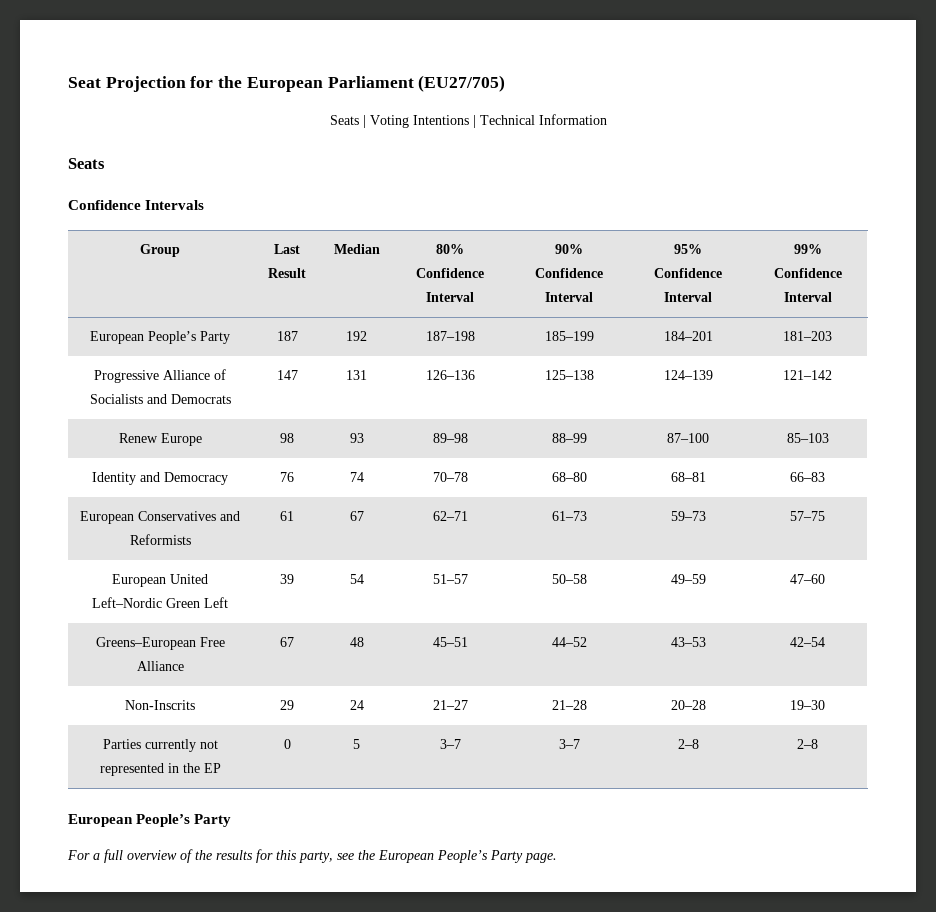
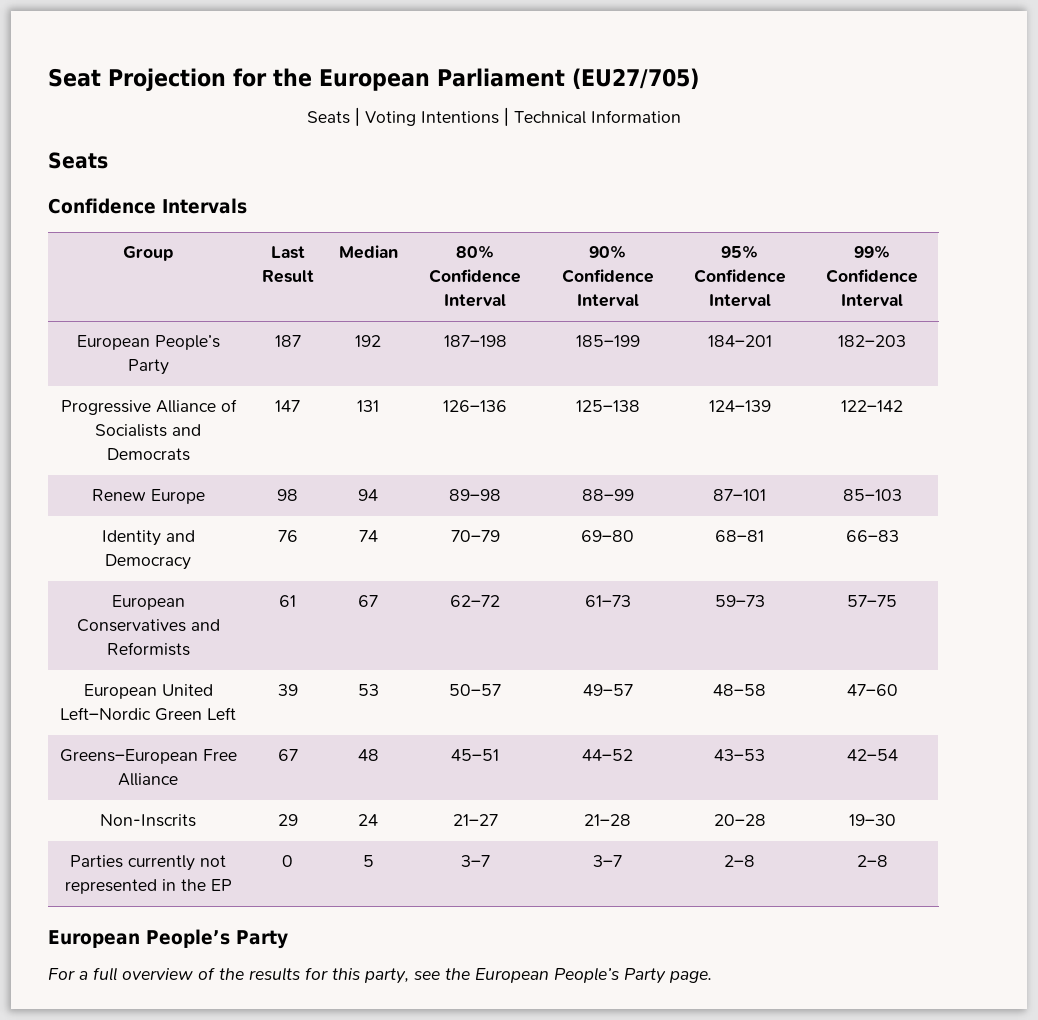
- European People’s Party | 187 | 192 | 187–198 | 185–199 | 184–201 | 181–203
+ European People’s Party | 187 | 192 | 187–198 | 185–199 | 184–201 | 182–203
- Progressive Alliance of Socialists and Democrats | 147 | 131 | 126–136 | 125–138 | 124–139 | 121–142
+ Progressive Alliance of Socialists and Democrats | 147 | 131 | 126–136 | 125–138 | 124–139 | 122–142
- Renew Europe | 98 | 93 | 89–98 | 88–99 | 87–100 | 85–103
+ Renew Europe | 98 | 94 | 89–98 | 88–99 | 87–101 | 85–103
- Identity and Democracy | 76 | 74 | 70–78 | 68–80 | 68–81 | 66–83
+ Identity and Democracy | 76 | 74 | 70–79 | 69–80 | 68–81 | 66–83
- European Conservatives and Reformists | 61 | 67 | 62–71 | 61–73 | 59–73 | 57–75
+ European Conservatives and Reformists | 61 | 67 | 62–72 | 61–73 | 59–73 | 57–75
- European United Left–Nordic Green Left | 39 | 54 | 51–57 | 50–58 | 49–59 | 47–60
+ European United Left–Nordic Green Left | 39 | 53 | 50–57 | 49–57 | 48–58 | 47–60

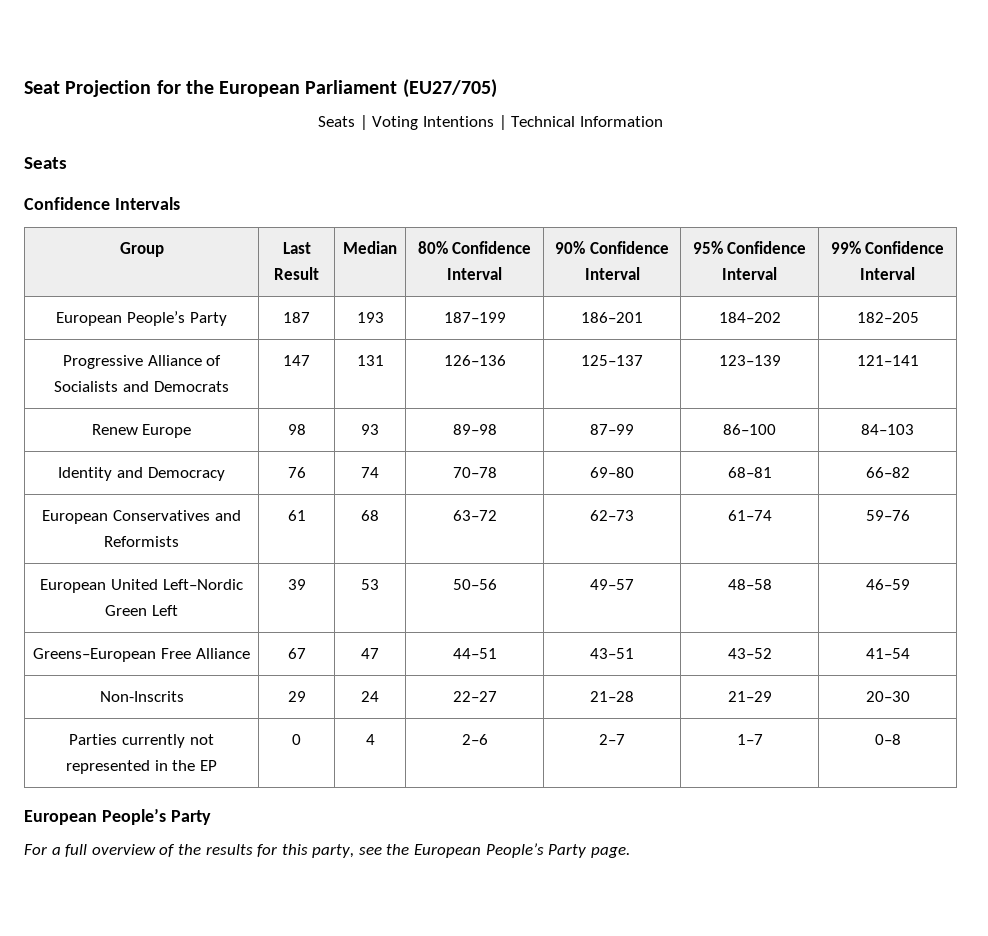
- European People’s Party | 187 | 192 | 187–198 | 185–199 | 184–201 | 182–203
+ European People’s Party | 187 | 193 | 187–199 | 186–201 | 184–202 | 182–205
- Progressive Alliance of Socialists and Democrats | 147 | 131 | 126–136 | 125–138 | 124–139 | 122–142
+ Progressive Alliance of Socialists and Democrats | 147 | 131 | 126–136 | 125–137 | 123–139 | 121–141
- Renew Europe | 98 | 94 | 89–98 | 88–99 | 87–101 | 85–103
+ Renew Europe | 98 | 93 | 89–98 | 87–99 | 86–100 | 84–103
- Identity and Democracy | 76 | 74 | 70–79 | 69–80 | 68–81 | 66–83
+ Identity and Democracy | 76 | 74 | 70–78 | 69–80 | 68–81 | 66–82
- European Conservatives and Reformists | 61 | 67 | 62–72 | 61–73 | 59–73 | 57–75
+ European Conservatives and Reformists | 61 | 68 | 63–72 | 62–73 | 61–74 | 59–76
- European United Left–Nordic Green Left | 39 | 53 | 50–57 | 49–57 | 48–58 | 47–60
+ European United Left–Nordic Green Left | 39 | 53 | 50–56 | 49–57 | 48–58 | 46–59
- Greens–European Free Alliance | 67 | 48 | 45–51 | 44–52 | 43–53 | 42–54
+ Greens–European Free Alliance | 67 | 47 | 44–51 | 43–51 | 43–52 | 41–54
- Non-Inscrits | 29 | 24 | 21–27 | 21–28 | 20–28 | 19–30
+ Non-Inscrits | 29 | 24 | 22–27 | 21–28 | 21–29 | 20–30
- Parties currently not represented in the EP | 0 | 5 | 3–7 | 3–7 | 2–8 | 2–8
+ Parties currently not represented in the EP | 0 | 4 | 2–6 | 2–7 | 1–7 | 0–8

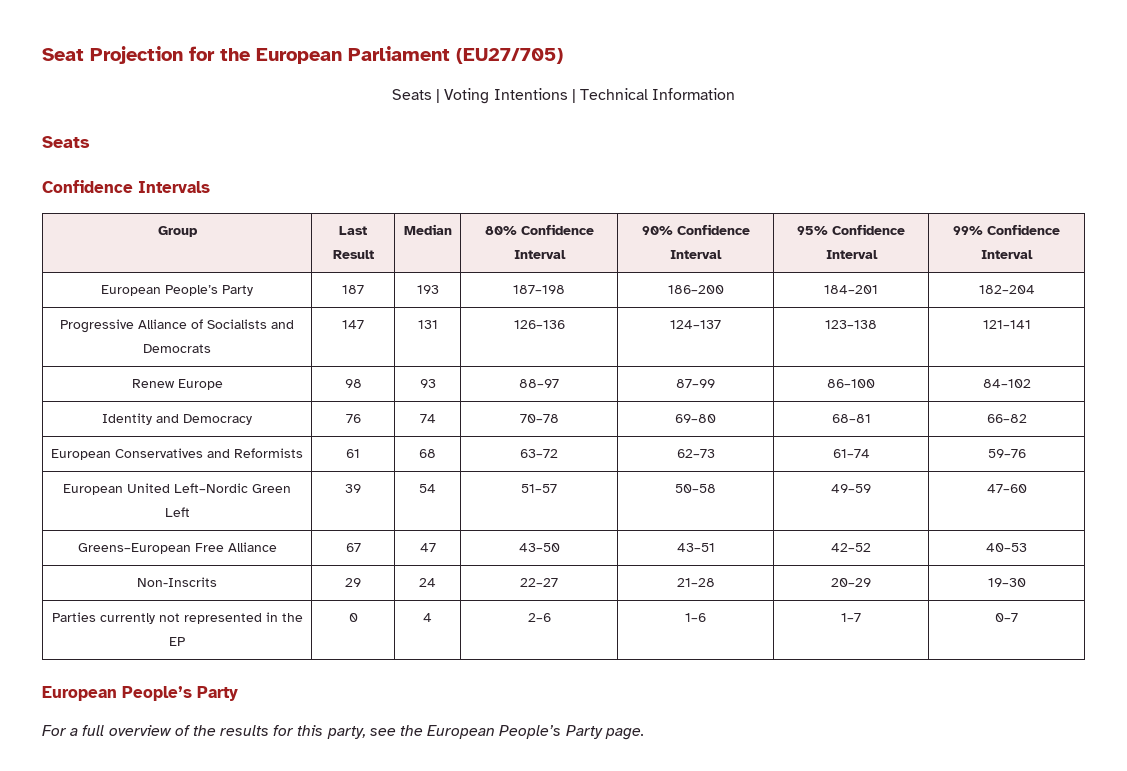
- European People’s Party | 187 | 193 | 187–199 | 186–201 | 184–202 | 182–205
+ European People’s Party | 187 | 193 | 187–198 | 186–200 | 184–201 | 182–204
- Progressive Alliance of Socialists and Democrats | 147 | 131 | 126–136 | 125–137 | 123–139 | 121–141
+ Progressive Alliance of Socialists and Democrats | 147 | 131 | 126–136 | 124–137 | 123–138 | 121–141
- Renew Europe | 98 | 93 | 89–98 | 87–99 | 86–100 | 84–103
+ Renew Europe | 98 | 93 | 88–97 | 87–99 | 86–100 | 84–102
- European United Left–Nordic Green Left | 39 | 53 | 50–56 | 49–57 | 48–58 | 46–59
+ European United Left–Nordic Green Left | 39 | 54 | 51–57 | 50–58 | 49–59 | 47–60
- Greens–European Free Alliance | 67 | 47 | 44–51 | 43–51 | 43–52 | 41–54
+ Greens–European Free Alliance | 67 | 47 | 43–50 | 43–51 | 42–52 | 40–53
- Non-Inscrits | 29 | 24 | 22–27 | 21–28 | 21–29 | 20–30
+ Non-Inscrits | 29 | 24 | 22–27 | 21–28 | 20–29 | 19–30
- Parties currently not represented in the EP | 0 | 4 | 2–6 | 2–7 | 1–7 | 0–8
+ Parties currently not represented in the EP | 0 | 4 | 2–6 | 1–6 | 1–7 | 0–7

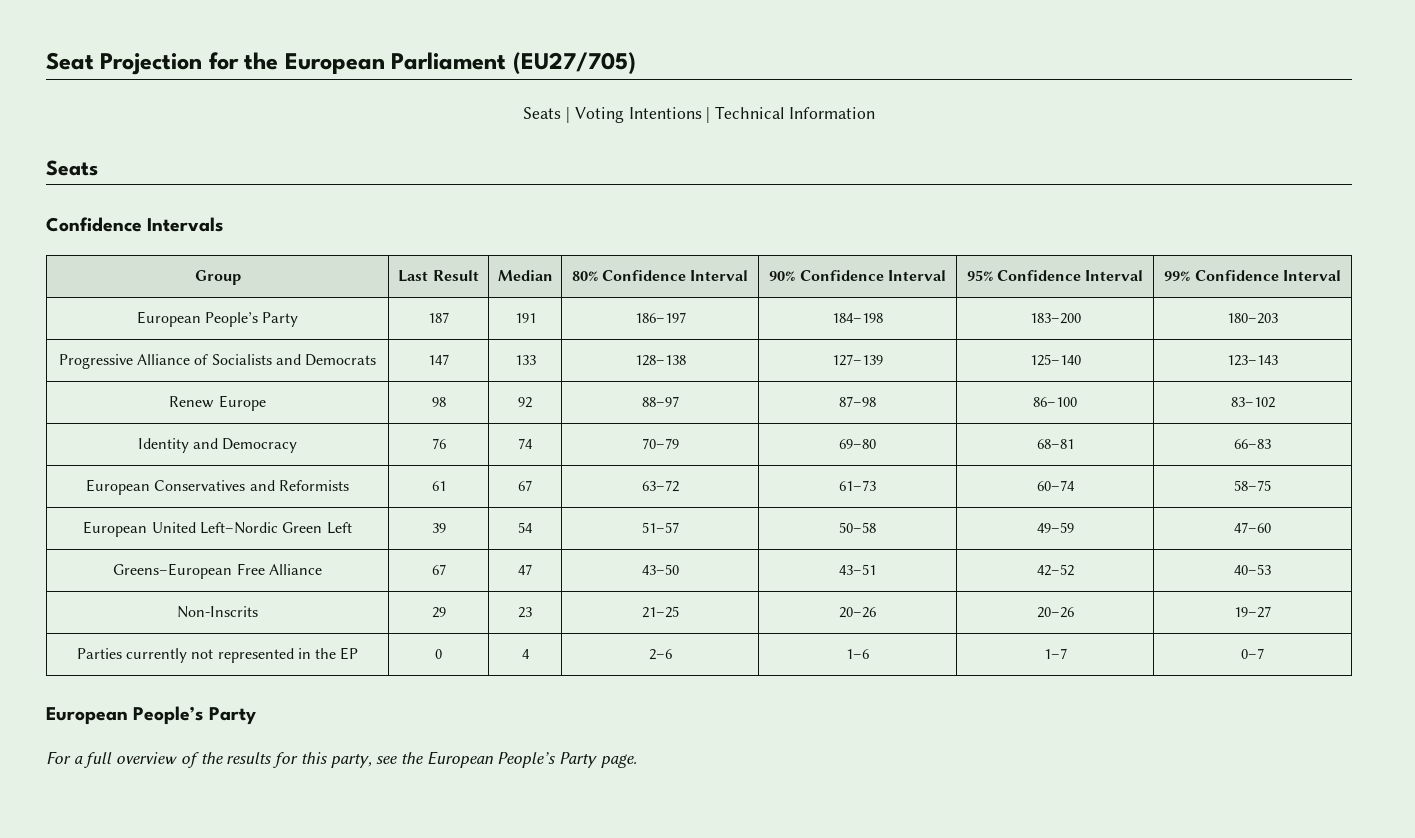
- European People’s Party | 187 | 193 | 187–198 | 186–200 | 184–201 | 182–204
+ European People’s Party | 187 | 191 | 186–197 | 184–198 | 183–200 | 180–203
- Progressive Alliance of Socialists and Democrats | 147 | 131 | 126–136 | 124–137 | 123–138 | 121–141
+ Progressive Alliance of Socialists and Democrats | 147 | 133 | 128–138 | 127–139 | 125–140 | 123–143
- Renew Europe | 98 | 93 | 88–97 | 87–99 | 86–100 | 84–102
+ Renew Europe | 98 | 92 | 88–97 | 87–98 | 86–100 | 83–102
- Identity and Democracy | 76 | 74 | 70–78 | 69–80 | 68–81 | 66–82
+ Identity and Democracy | 76 | 74 | 70–79 | 69–80 | 68–81 | 66–83
- European Conservatives and Reformists | 61 | 68 | 63–72 | 62–73 | 61–74 | 59–76
+ European Conservatives and Reformists | 61 | 67 | 63–72 | 61–73 | 60–74 | 58–75
- Non-Inscrits | 29 | 24 | 22–27 | 21–28 | 20–29 | 19–30
+ Non-Inscrits | 29 | 23 | 21–25 | 20–26 | 20–26 | 19–27

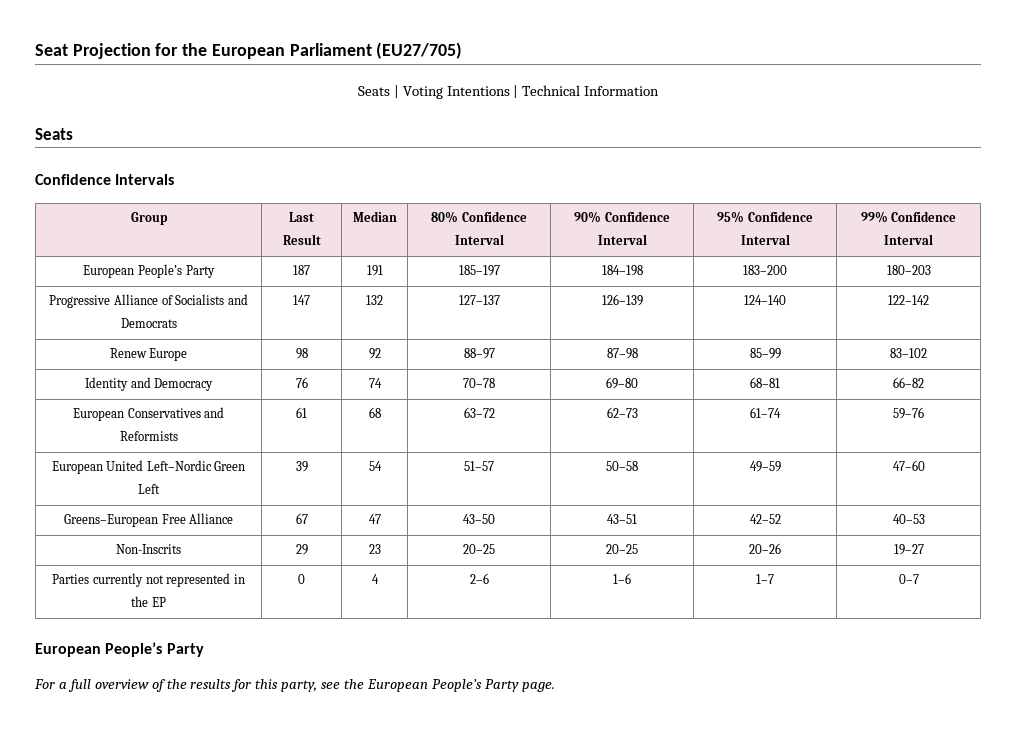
- European People’s Party | 187 | 191 | 186–197 | 184–198 | 183–200 | 180–203
+ European People’s Party | 187 | 191 | 185–197 | 184–198 | 183–200 | 180–203
- Progressive Alliance of Socialists and Democrats | 147 | 133 | 128–138 | 127–139 | 125–140 | 123–143
+ Progressive Alliance of Socialists and Democrats | 147 | 132 | 127–137 | 126–139 | 124–140 | 122–142
- Renew Europe | 98 | 92 | 88–97 | 87–98 | 86–100 | 83–102
+ Renew Europe | 98 | 92 | 88–97 | 87–98 | 85–99 | 83–102
- Identity and Democracy | 76 | 74 | 70–79 | 69–80 | 68–81 | 66–83
+ Identity and Democracy | 76 | 74 | 70–78 | 69–80 | 68–81 | 66–82
- European Conservatives and Reformists | 61 | 67 | 63–72 | 61–73 | 60–74 | 58–75
+ European Conservatives and Reformists | 61 | 68 | 63–72 | 62–73 | 61–74 | 59–76
- Non-Inscrits | 29 | 23 | 21–25 | 20–26 | 20–26 | 19–27
+ Non-Inscrits | 29 | 23 | 20–25 | 20–25 | 20–26 | 19–27

